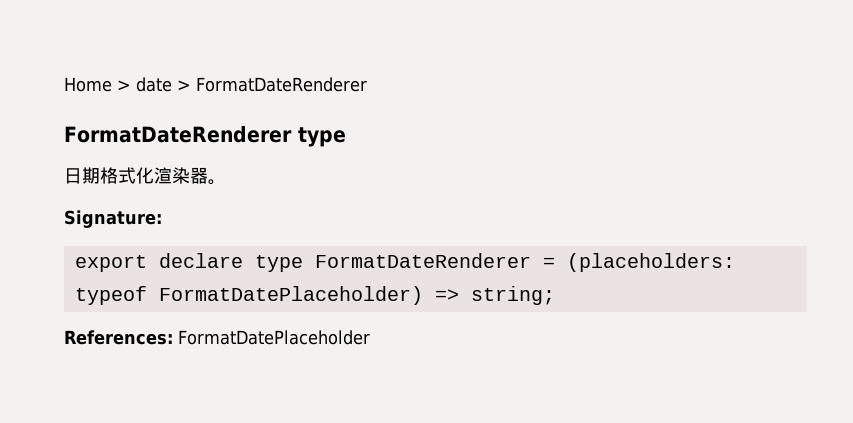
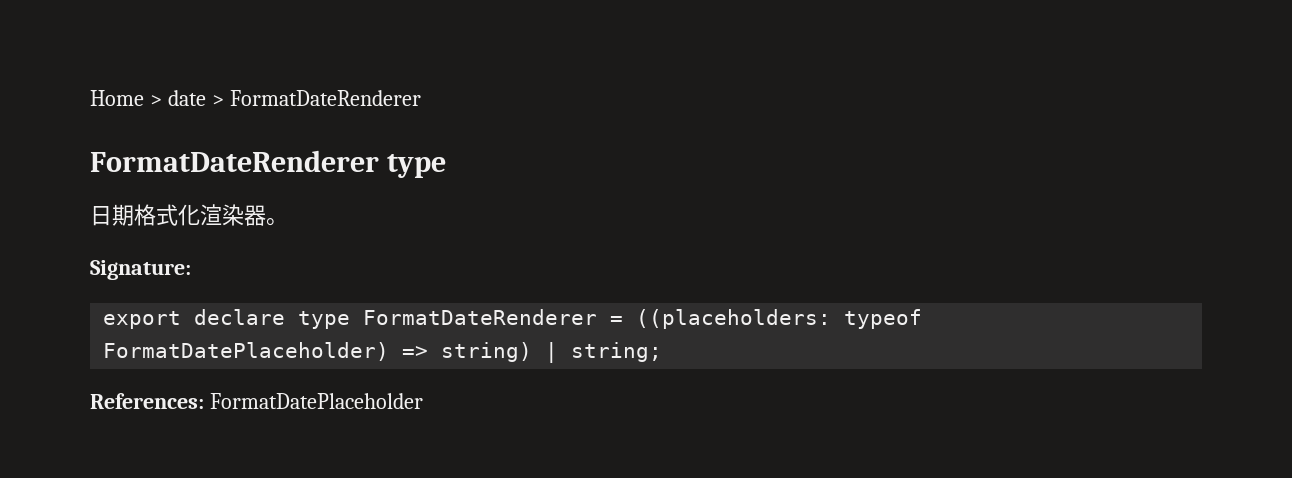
- export declare type FormatDateRenderer = (placeholders: typeof FormatDatePlaceholder) => string;
+ export declare type FormatDateRenderer = ((placeholders: typeof FormatDatePlaceholder) => string) | string;

